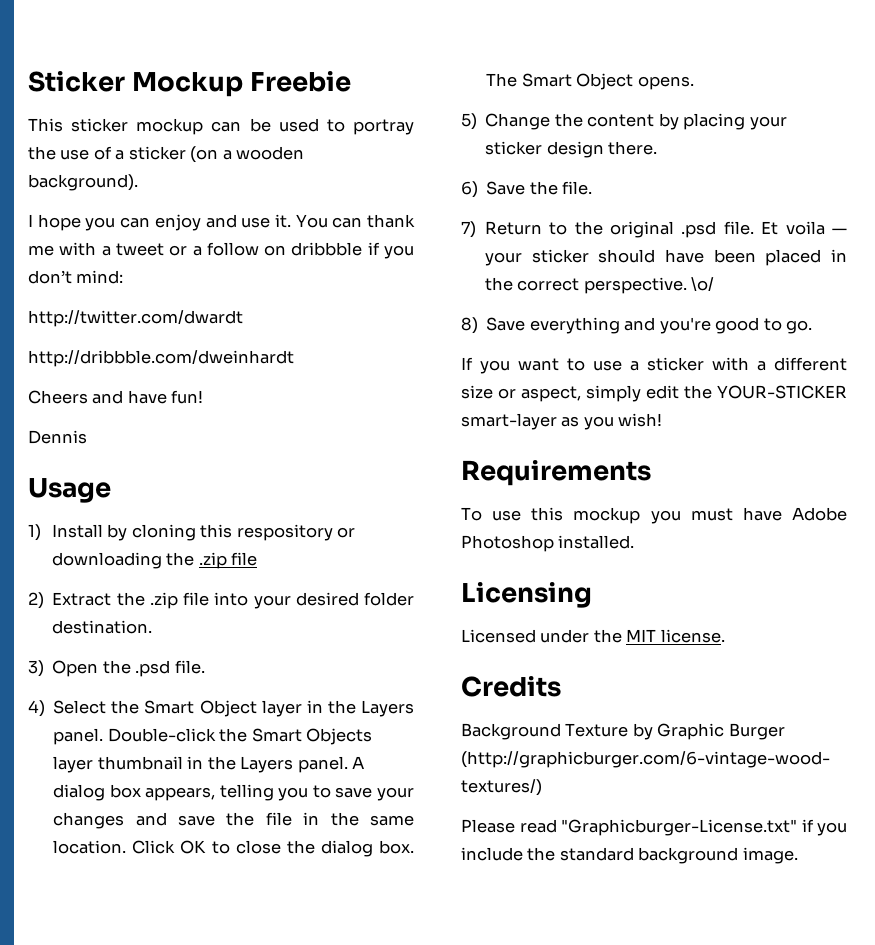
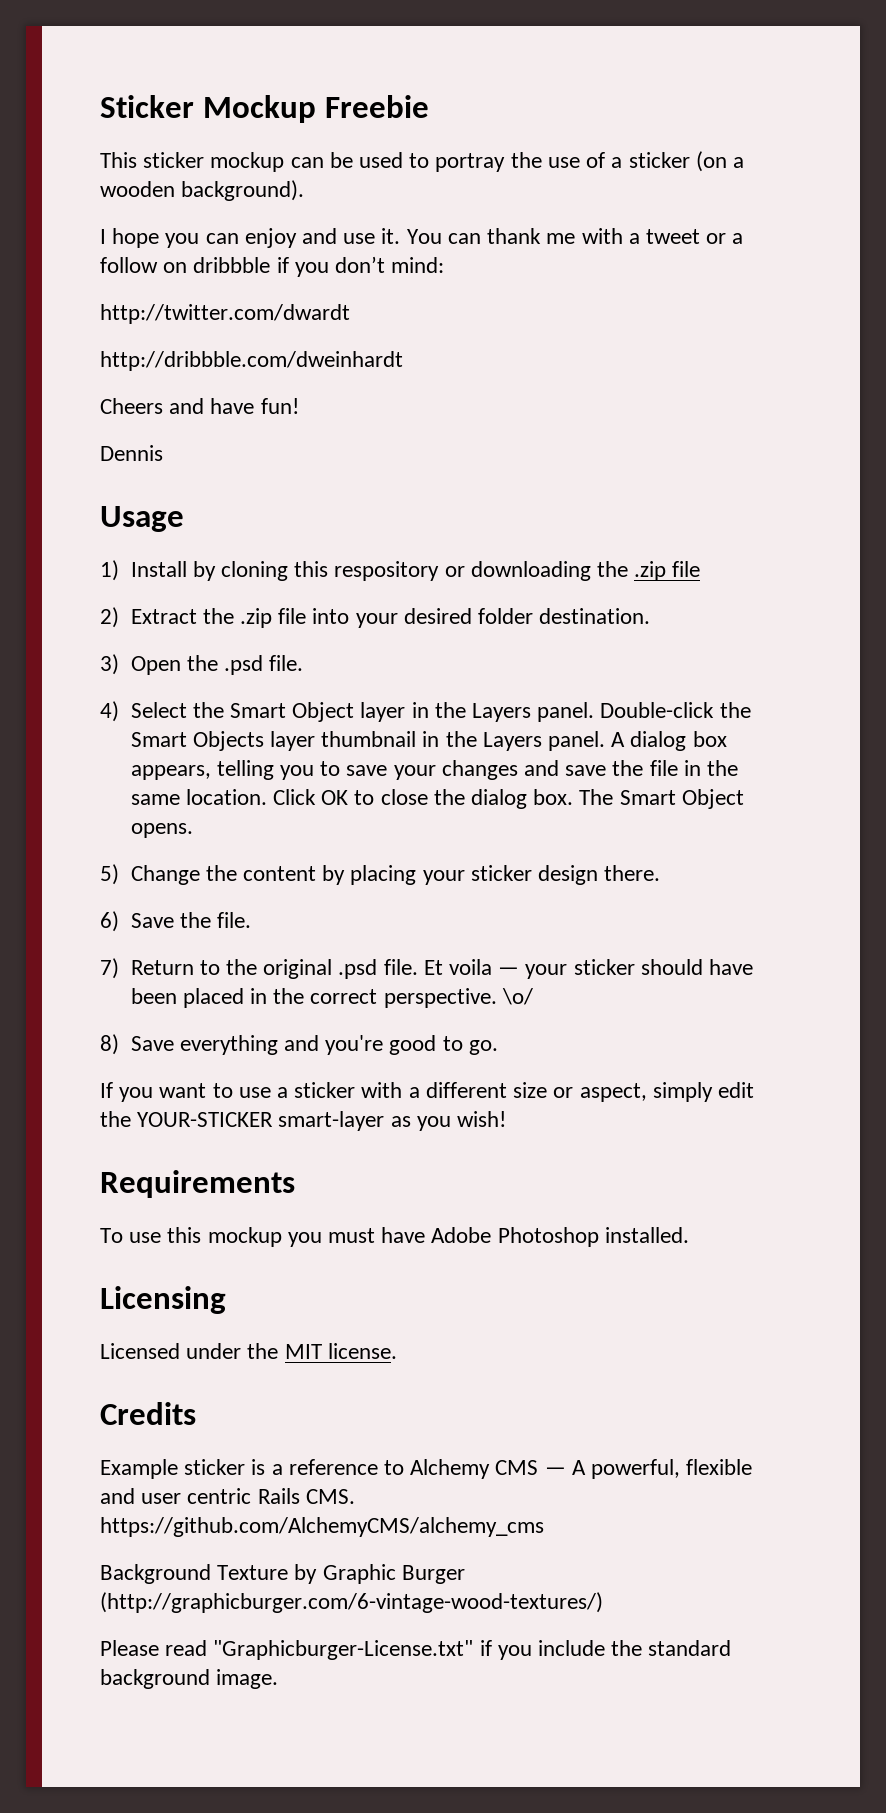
+ Example sticker is a reference to Alchemy CMS — A powerful, flexible and user centric Rails CMS. https://github.com/AlchemyCMS/alchemy_cms

